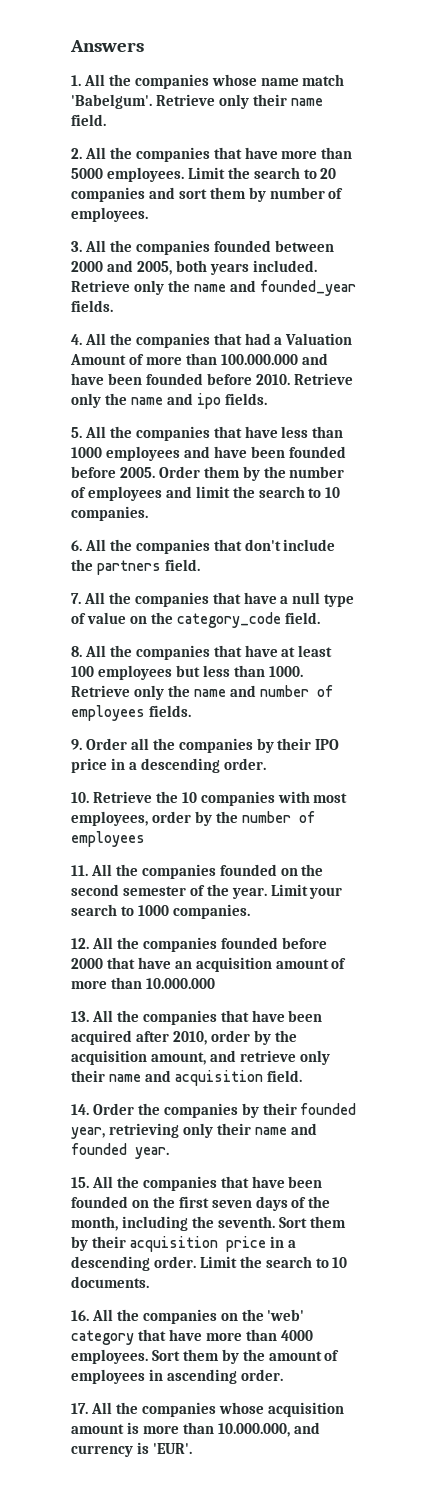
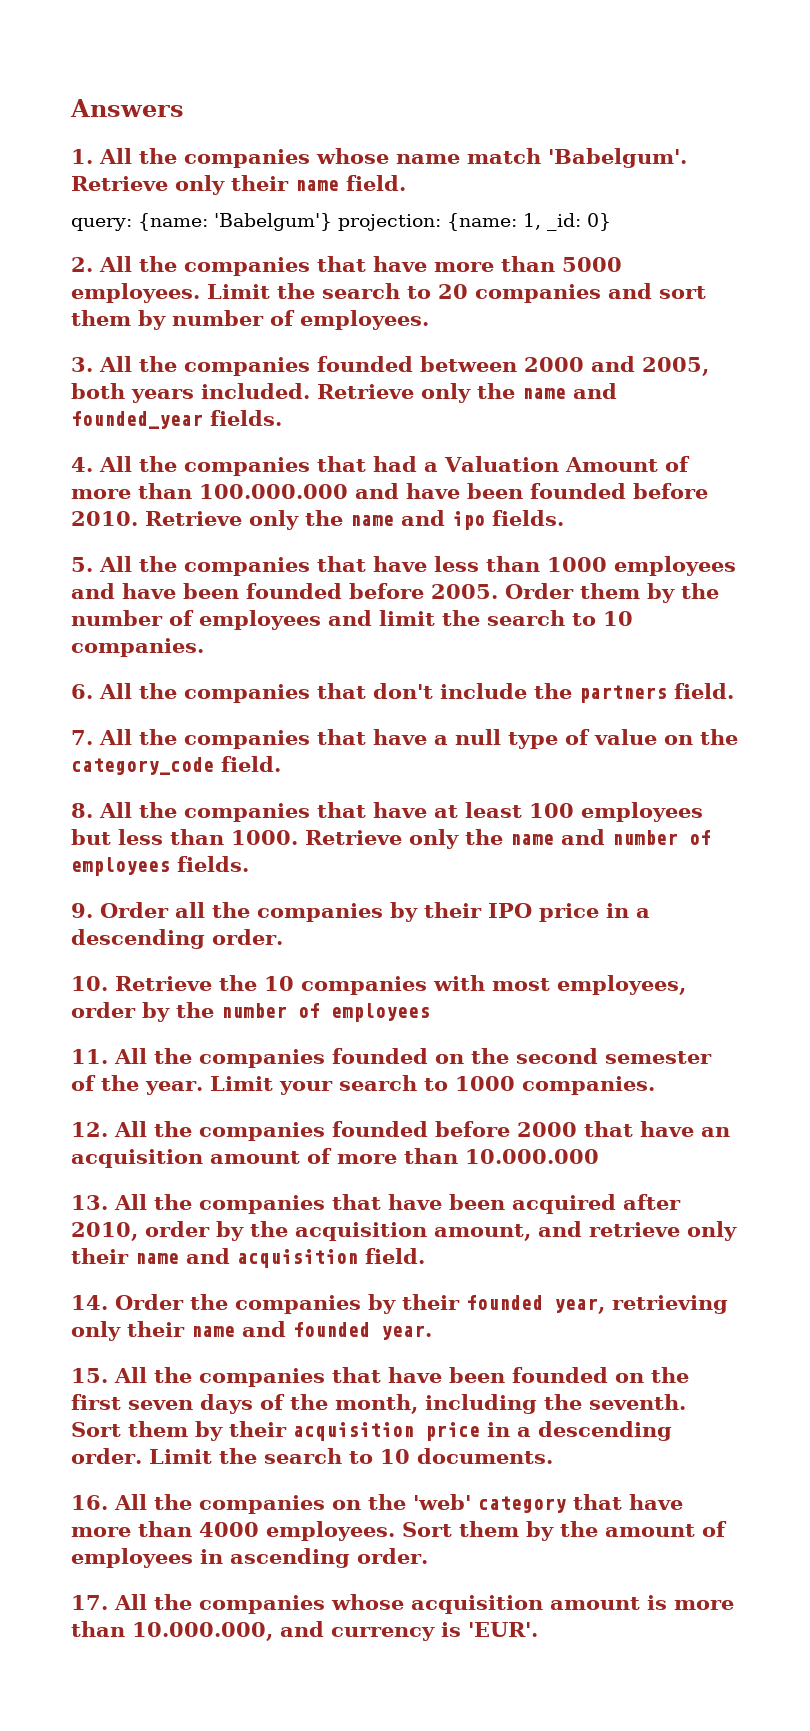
+ query: {name: 'Babelgum'} projection: {name: 1, _id: 0}

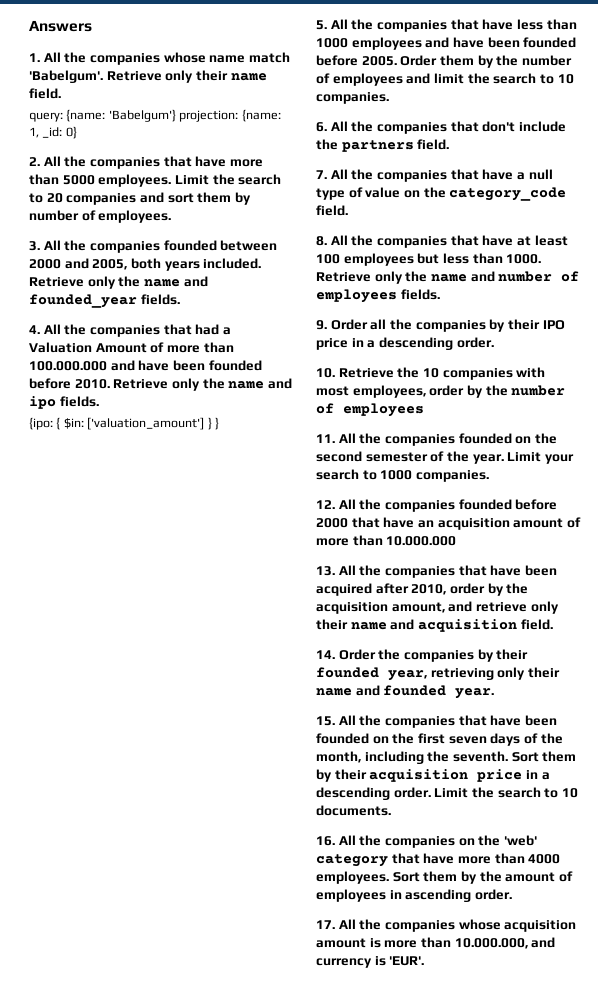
+ {ipo: { $in: ['valuation_amount'] } }

